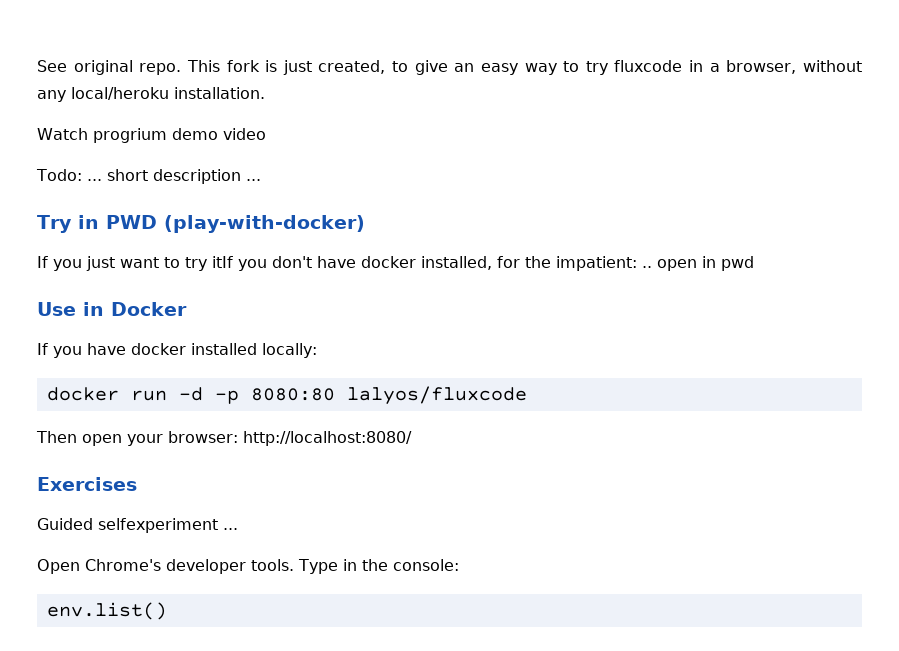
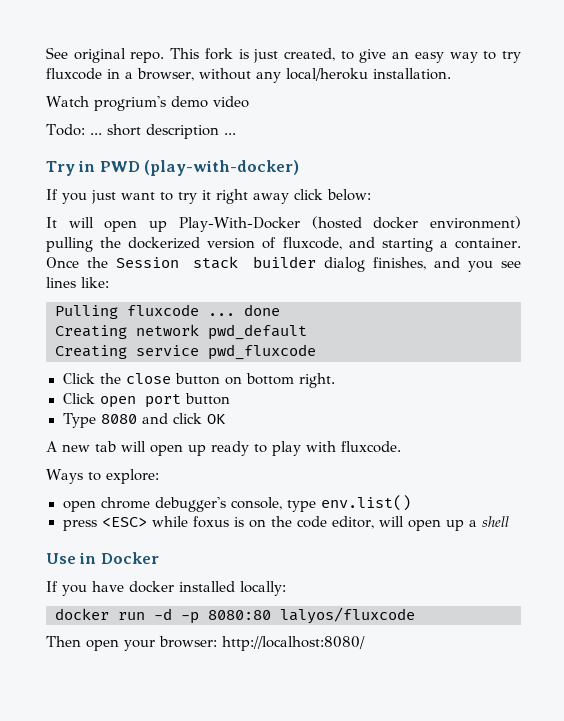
- Watch progrium demo video
+ Watch progrium's demo video
- If you just want to try itIf you don't have docker installed, for the impatient: .. open in pwd
+ If you just want to try it right away click below:
+ It will open up Play-With-Docker (hosted docker environment) pulling the dockerized version of fluxcode, and starting a container. Once the Session stack builder dialog finishes, and you see lines like:
+ Pulling fluxcode ... done
+ Creating network pwd_default
+ Creating service pwd_fluxcode
+ Click the close button on bottom right.
+ Click open port button
+ Type 8080 and click OK
+ A new tab will open up ready to play with fluxcode.
+ Ways to explore:
+ open chrome debugger's console, type env.list()
+ press <ESC> while foxus is on the code editor, will open up a shell
- Exercises
- Guided selfexperiment ...
- Open Chrome's developer tools. Type in the console:
- env.list()

